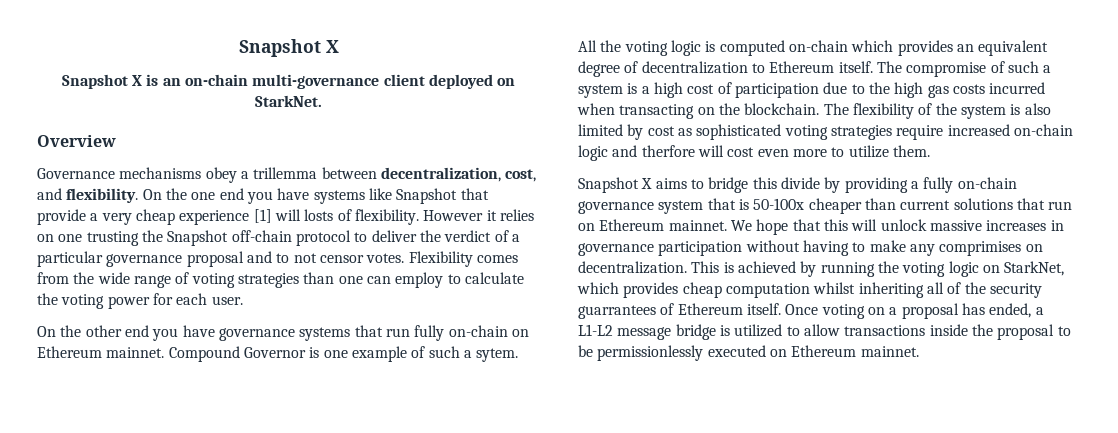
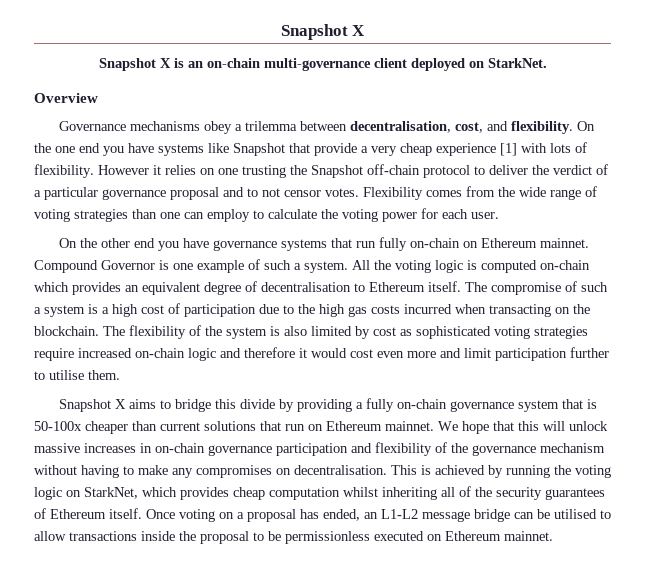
- Governance mechanisms obey a trillemma between decentralization, cost, and flexibility.
+ Governance mechanisms obey a trilemma between decentralisation, cost, and flexibility.
- On the one end you have systems like Snapshot that provide a very cheap experience [1] will losts of flexibility.
+ On the one end you have systems like Snapshot that provide a very cheap experience [1] with lots of flexibility.
- Compound Governor is one example of such a sytem.
+ Compound Governor is one example of such a system.
- All the voting logic is computed on-chain which provides an equivalent degree of decentralization to Ethereum itself.
+ All the voting logic is computed on-chain which provides an equivalent degree of decentralisation to Ethereum itself.
- The flexibility of the system is also limited by cost as sophisticated voting strategies require increased on-chain logic and therfore will cost even more to utilize them.
+ The flexibility of the system is also limited by cost as sophisticated voting strategies require increased on-chain logic and therefore it would cost even more and limit participation further to utilise them.
- We hope that this will unlock massive increases in governance participation without having to make any comprimises on decentralization.
+ We hope that this will unlock massive increases in on-chain governance participation and flexibility of the governance mechanism without having to make any compromises on decentralisation.
- This is achieved by running the voting logic on StarkNet, which provides cheap computation whilst inheriting all of the security guarrantees of Ethereum itself.
+ This is achieved by running the voting logic on StarkNet, which provides cheap computation whilst inheriting all of the security guarantees of Ethereum itself.
- Once voting on a proposal has ended, a L1-L2 message bridge is utilized to allow transactions inside the proposal to be permissionlessly executed on Ethereum mainnet.
+ Once voting on a proposal has ended, an L1-L2 message bridge can be utilised to allow transactions inside the proposal to be permissionless executed on Ethereum mainnet.

